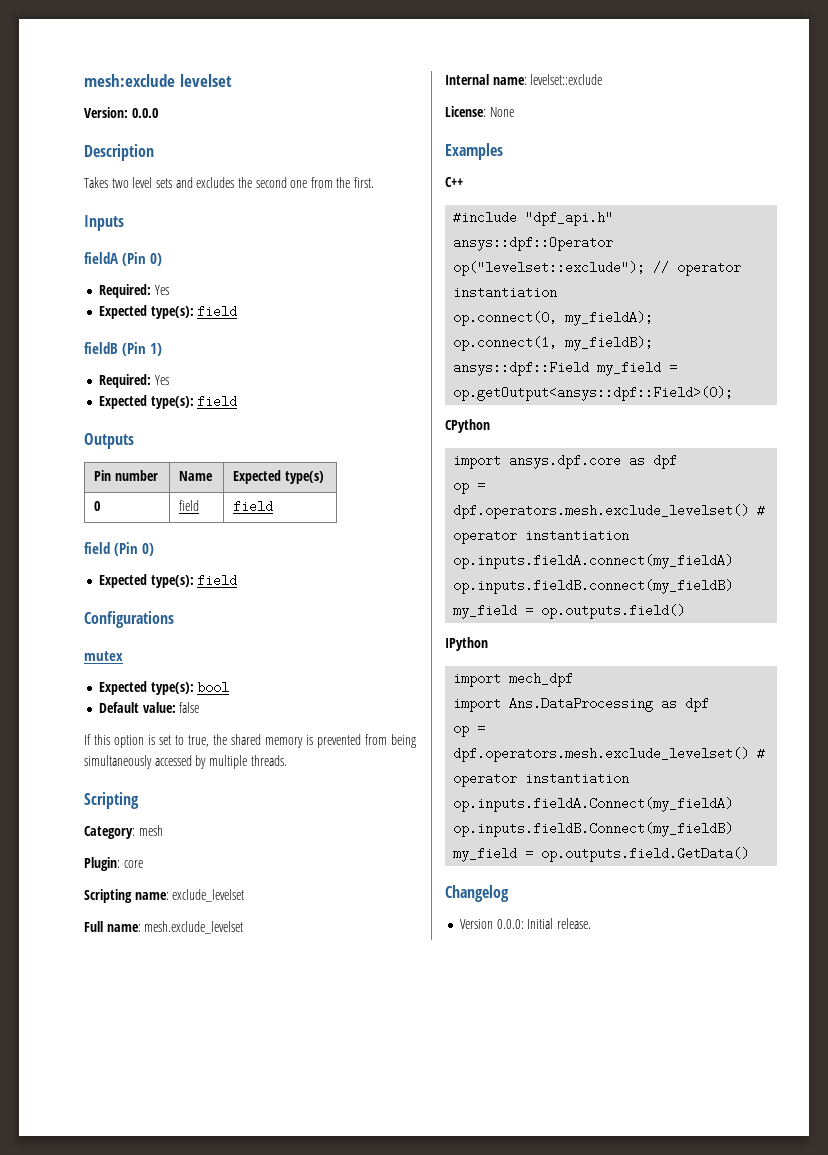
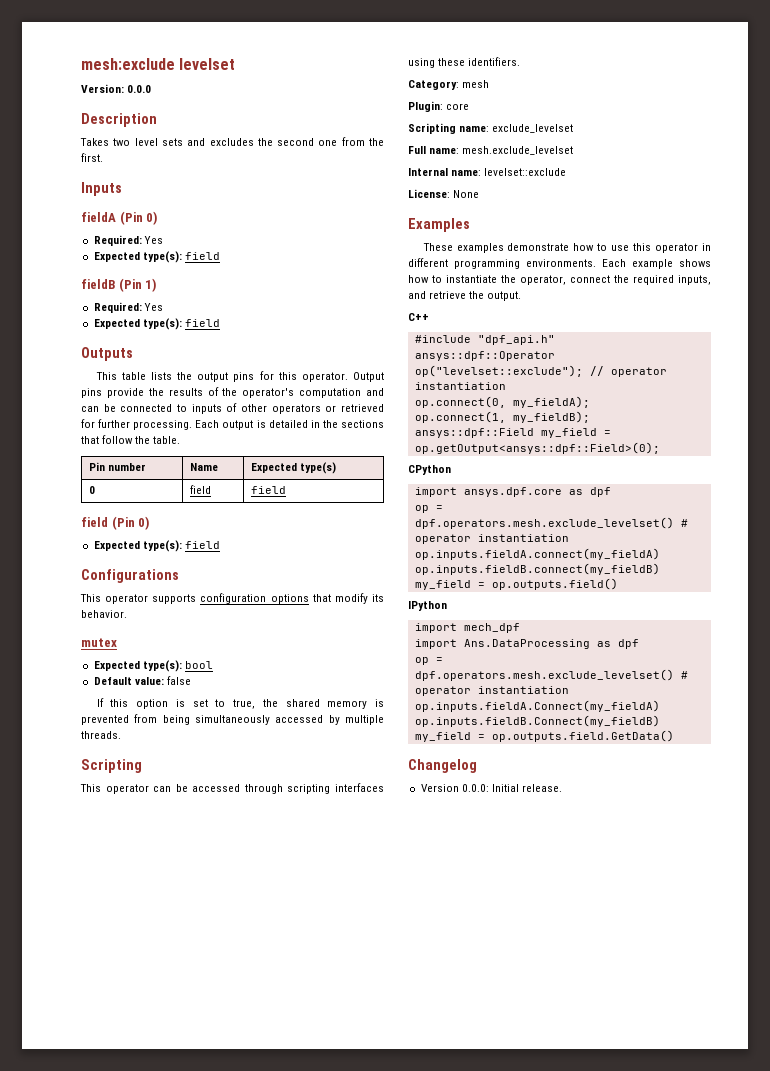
+ This table lists the output pins for this operator. Output pins provide the results of the operator's computation and can be connected to inputs of other operators or retrieved for further processing. Each output is detailed in the sections that follow the table.
+ This operator supports configuration options that modify its behavior.
+ This operator can be accessed through scripting interfaces using these identifiers.
+ These examples demonstrate how to use this operator in different programming environments. Each example shows how to instantiate the operator, connect the required inputs, and retrieve the output.

